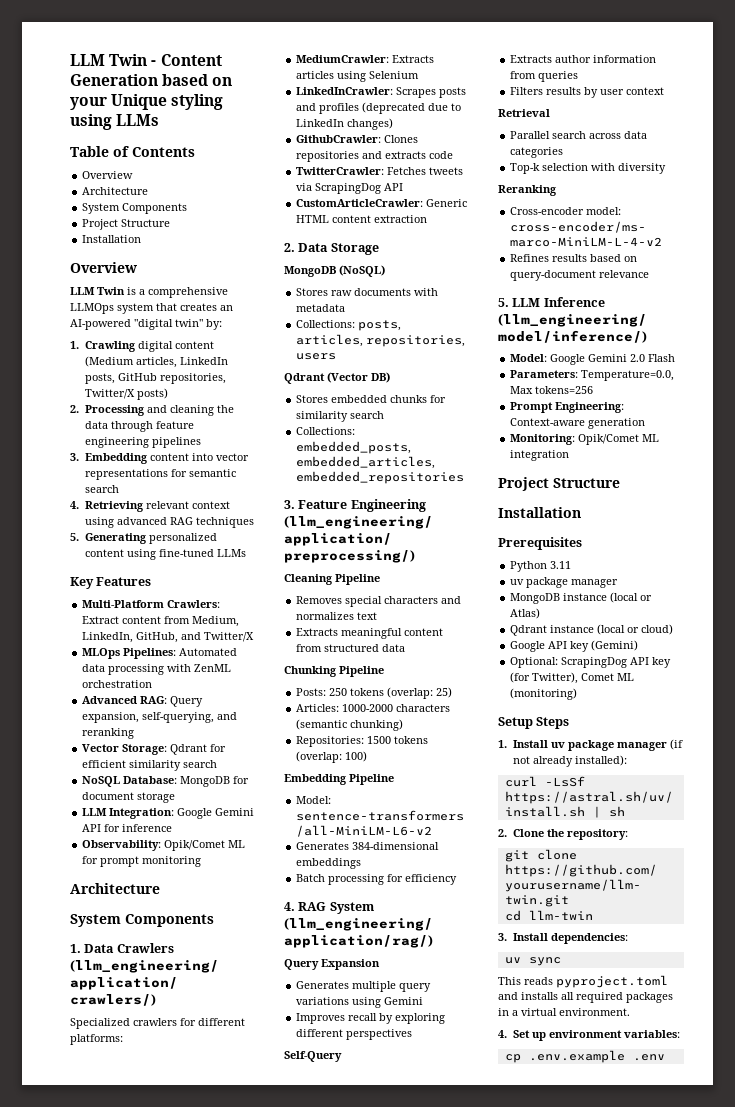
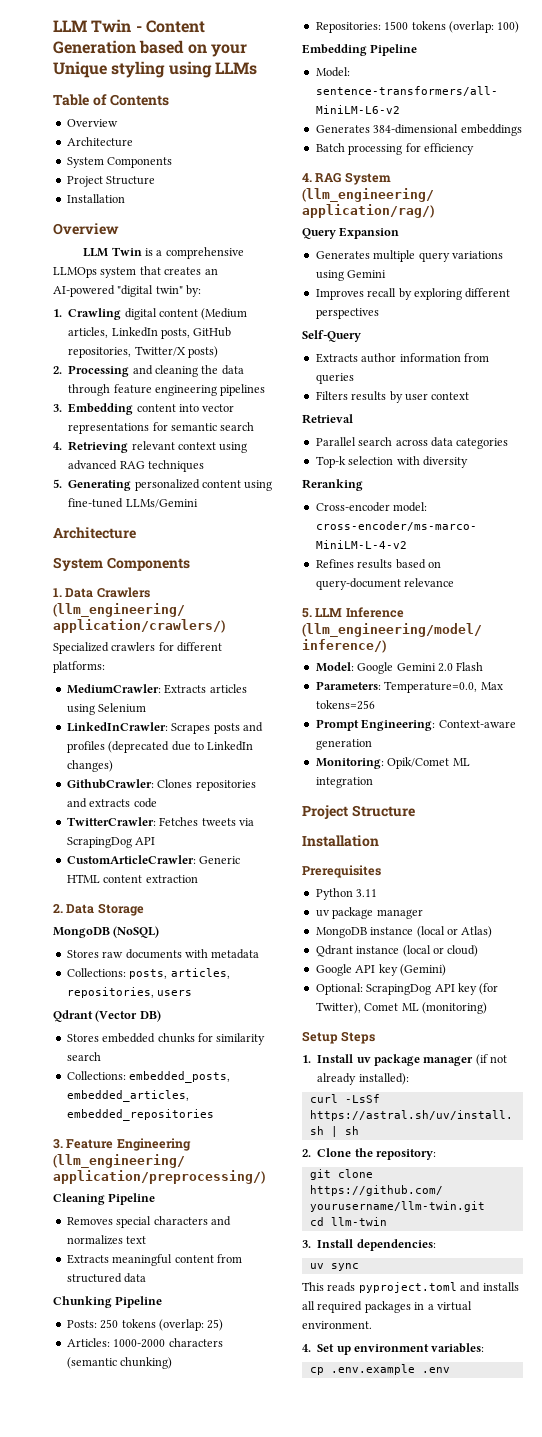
- 5. Generating personalized content using fine-tuned LLMs
- Key Features
- Multi-Platform Crawlers: Extract content from Medium, LinkedIn, GitHub, and Twitter/X
- MLOps Pipelines: Automated data processing with ZenML orchestration
- Advanced RAG: Query expansion, self-querying, and reranking
- Vector Storage: Qdrant for efficient similarity search
- NoSQL Database: MongoDB for document storage
- LLM Integration: Google Gemini API for inference
- Observability: Opik/Comet ML for prompt monitoring
+ 5. Generating personalized content using fine-tuned LLMs/Gemini

